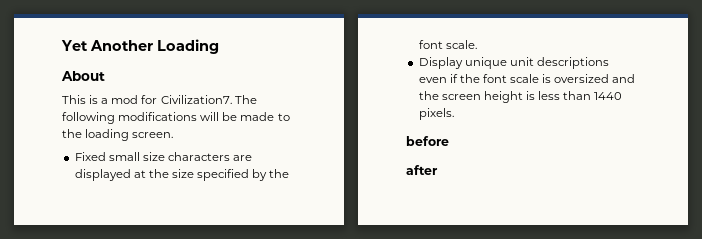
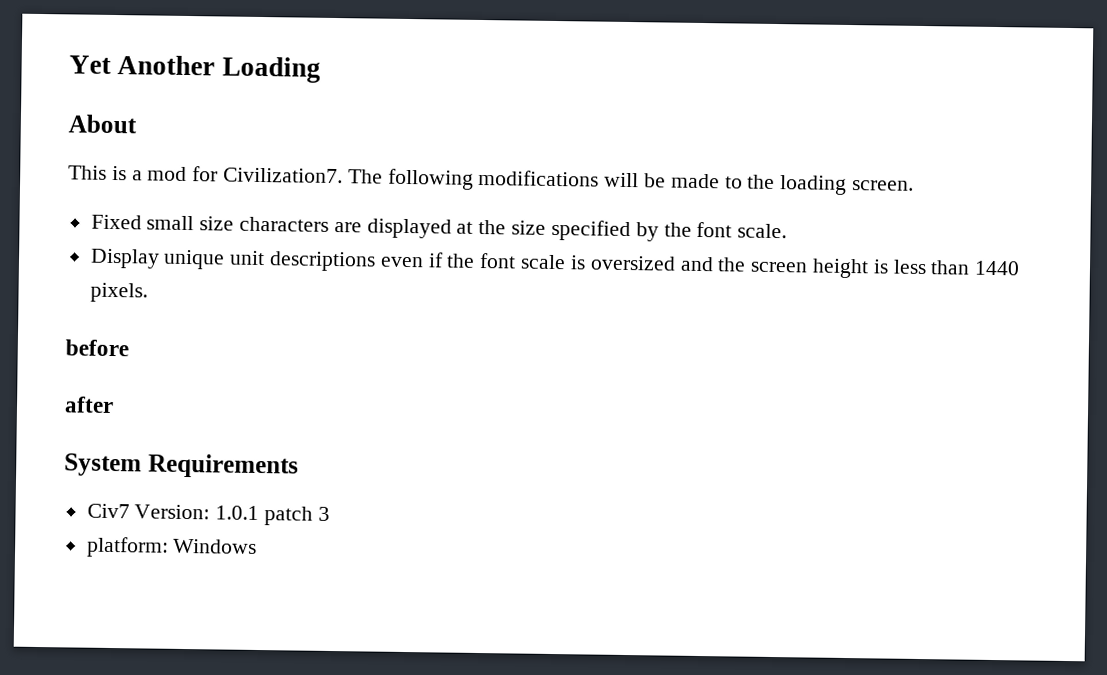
+ System Requirements
+ Civ7 Version: 1.0.1 patch 3
+ platform: Windows

